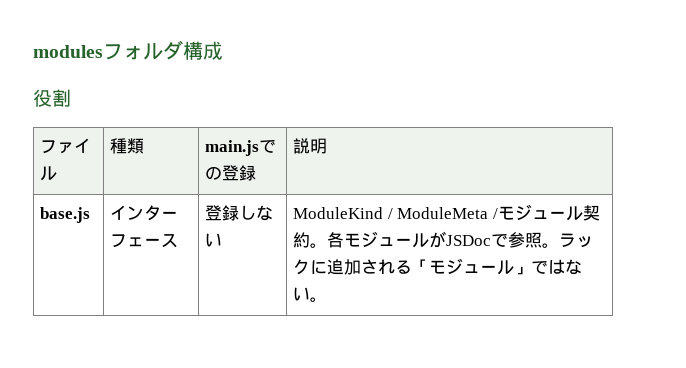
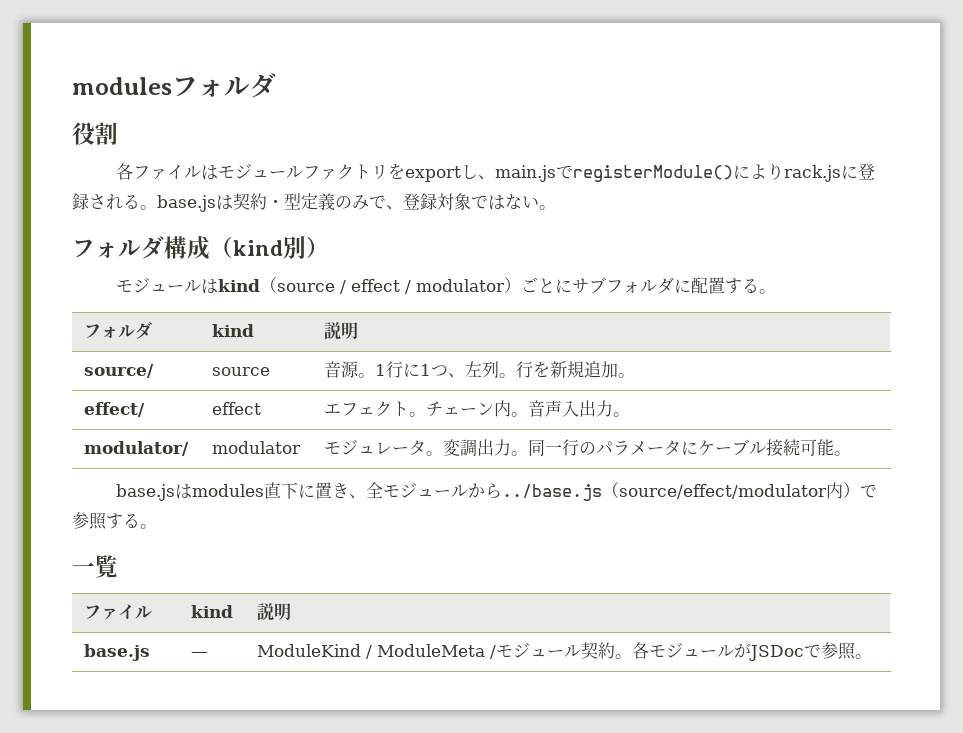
- modulesフォルダ構成
+ modulesフォルダ
  役割
- ファイル | 種類 | main.jsでの登録 | 説明
- base.js | インターフェース | 登録しない | ModuleKind / ModuleMeta /モジュール契約。各モジュールがJSDocで参照。ラックに追加される「モジュール」ではない。
+ 各ファイルはモジュールファクトリをexportし、main.jsでregisterModule()によりrack.jsに登録される。base.jsは契約・型定義のみで、登録対象ではない。
+ フォルダ構成（kind別）
+ モジュールはkind（source / effect / modulator）ごとにサブフォルダに配置する。
+ フォルダ | kind | 説明
+ source/ | source | 音源。1行に1つ、左列。行を新規追加。
+ effect/ | effect | エフェクト。チェーン内。音声入出力。
+ modulator/ | modulator | モジュレータ。変調出力。同一行のパラメータにケーブル接続可能。
+ base.jsはmodules直下に置き、全モジュールから../base.js（source/effect/modulator内）で参照する。
+ 一覧
+ ファイル | kind | 説明
+ base.js | — | ModuleKind / ModuleMeta /モジュール契約。各モジュールがJSDocで参照。

